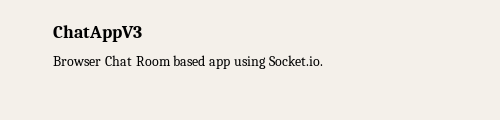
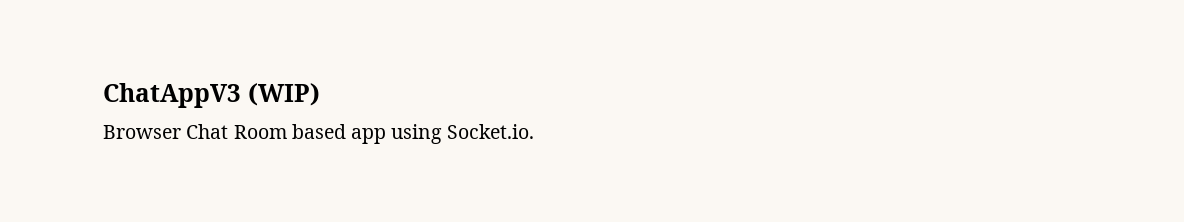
- ChatAppV3
+ ChatAppV3 (WIP)

